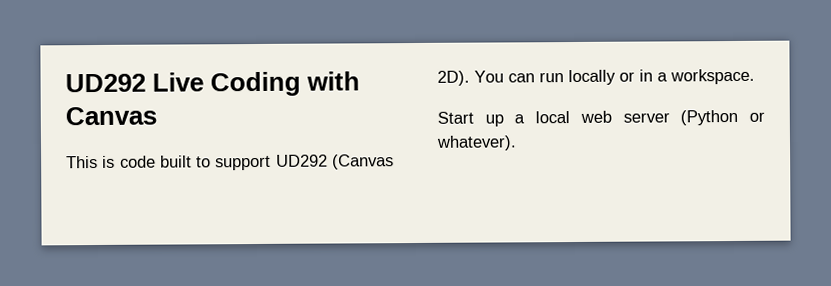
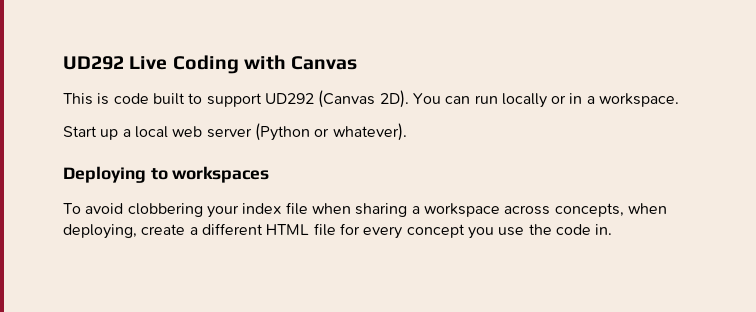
+ Deploying to workspaces
+ To avoid clobbering your index file when sharing a workspace across concepts, when deploying, create a different HTML file for every concept you use the code in.

